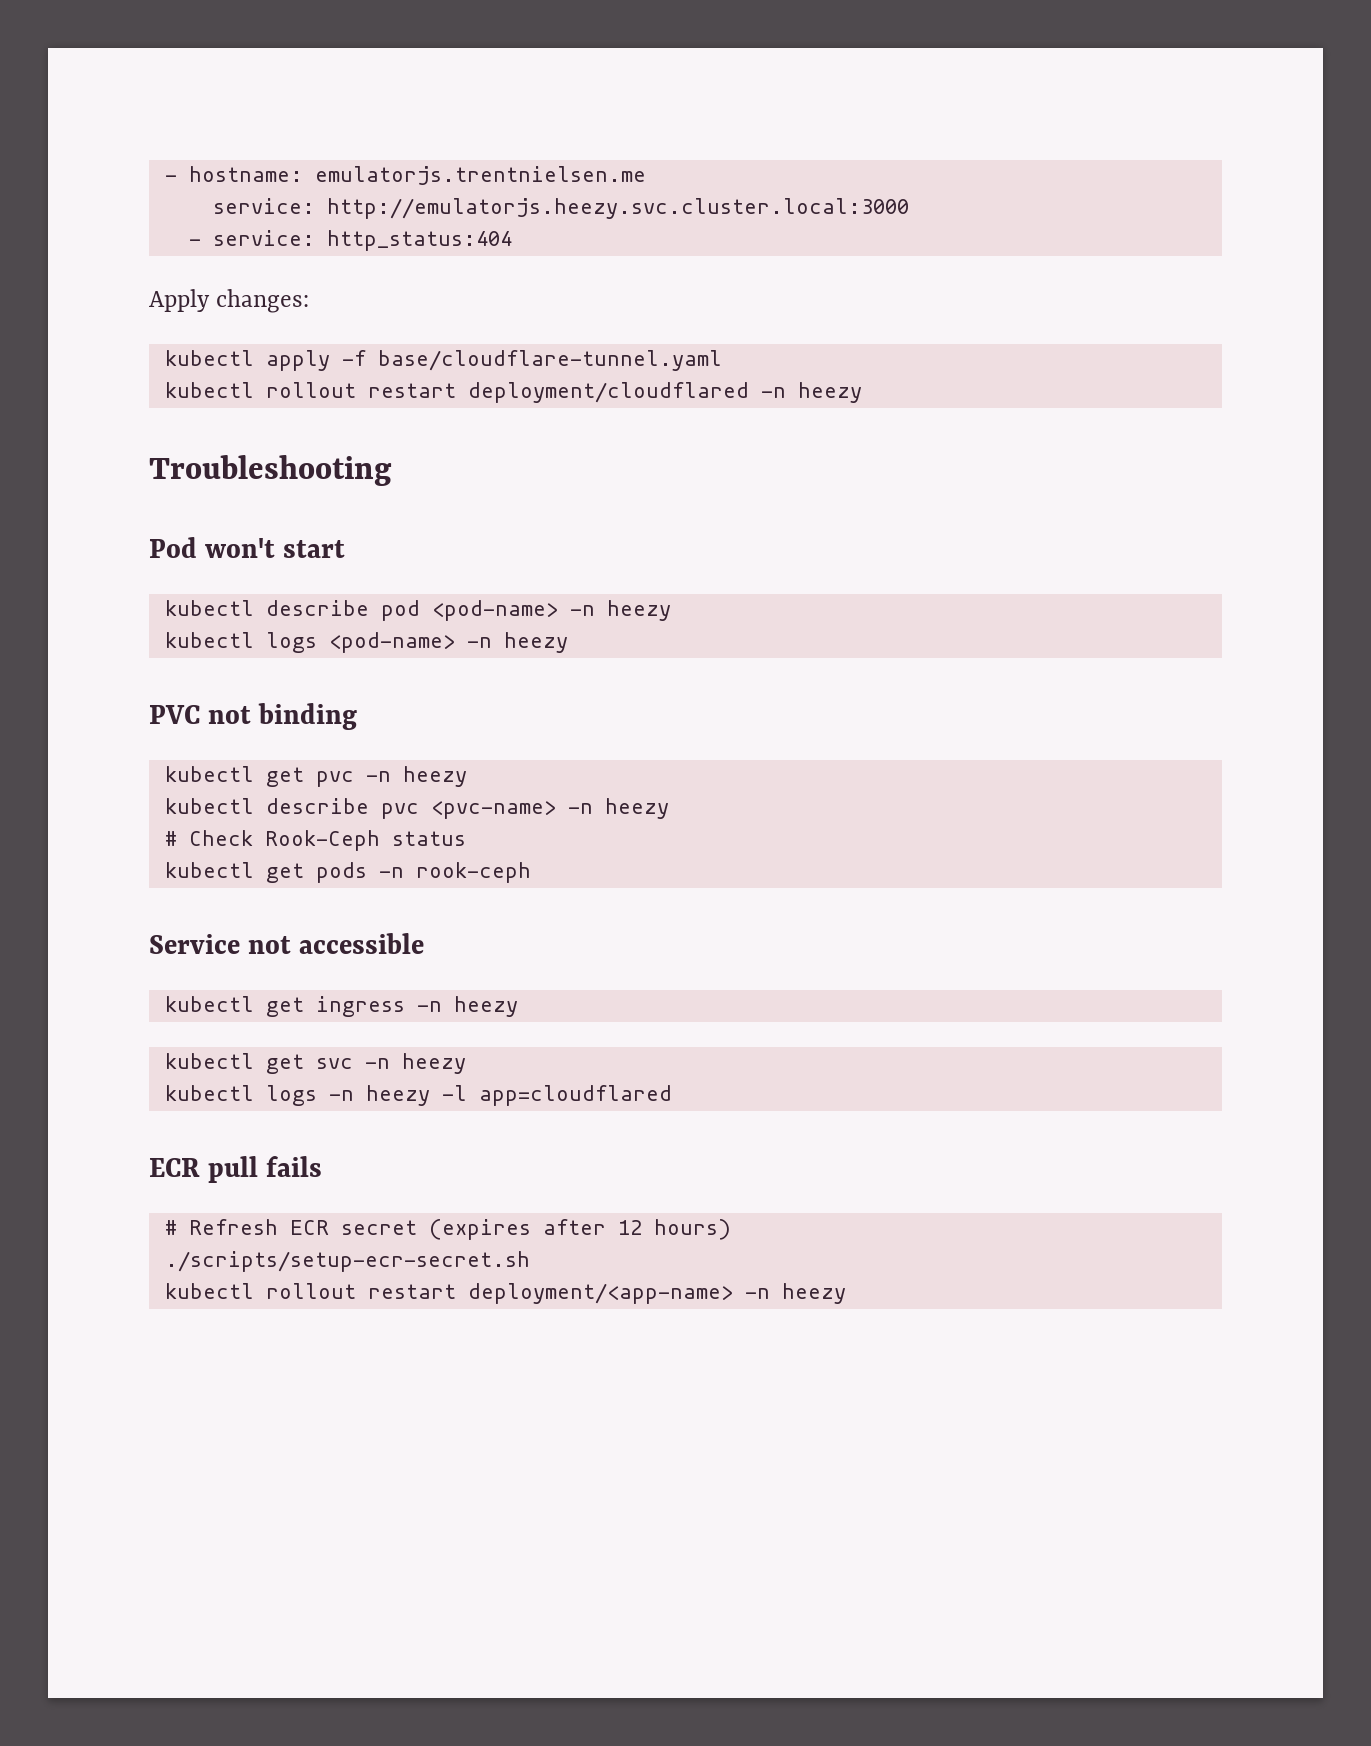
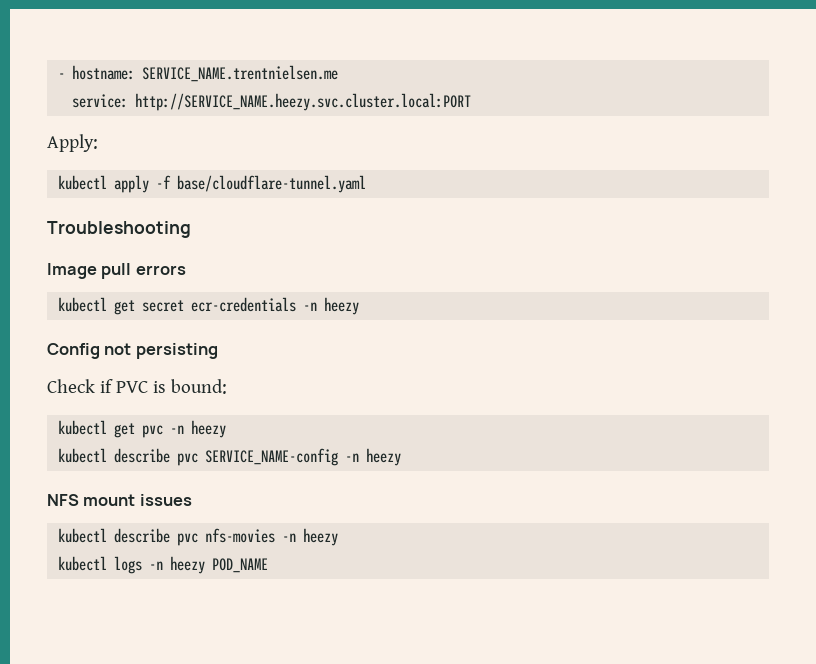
- - hostname: emulatorjs.trentnielsen.me
- service: http://emulatorjs.heezy.svc.cluster.local:3000
- - service: http_status:404
- Apply changes:
+ - hostname: SERVICE_NAME.trentnielsen.me
+ service: http://SERVICE_NAME.heezy.svc.cluster.local:PORT
+ Apply:
  kubectl apply -f base/cloudflare-tunnel.yaml
- kubectl rollout restart deployment/cloudflared -n heezy
  Troubleshooting
- Pod won't start
- kubectl describe pod <pod-name> -n heezy
- kubectl logs <pod-name> -n heezy
- PVC not binding
+ Image pull errors
+ kubectl get secret ecr-credentials -n heezy
+ Config not persisting
+ Check if PVC is bound:
- kubectl describe pvc <pvc-name> -n heezy
- # Check Rook-Ceph status
- kubectl get pods -n rook-ceph
- Service not accessible
- kubectl get ingress -n heezy
- kubectl get svc -n heezy
+ kubectl describe pvc SERVICE_NAME-config -n heezy
+ NFS mount issues
+ kubectl describe pvc nfs-movies -n heezy
- kubectl logs -n heezy -l app=cloudflared
- ECR pull fails
- # Refresh ECR secret (expires after 12 hours)
- ./scripts/setup-ecr-secret.sh
- kubectl rollout restart deployment/<app-name> -n heezy
+ kubectl logs -n heezy POD_NAME

